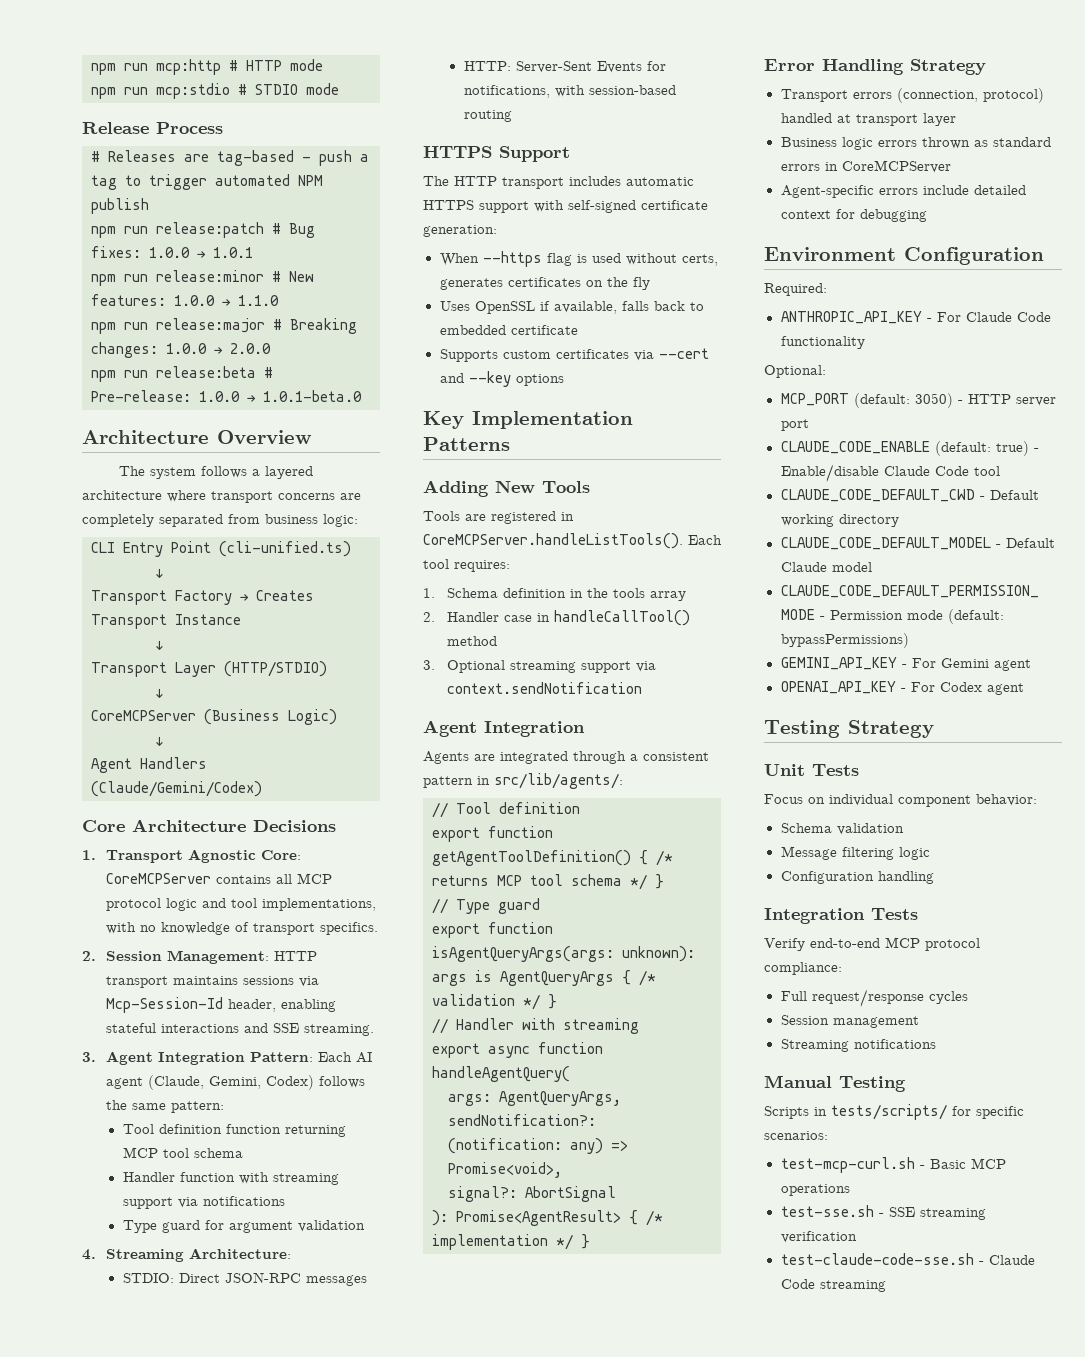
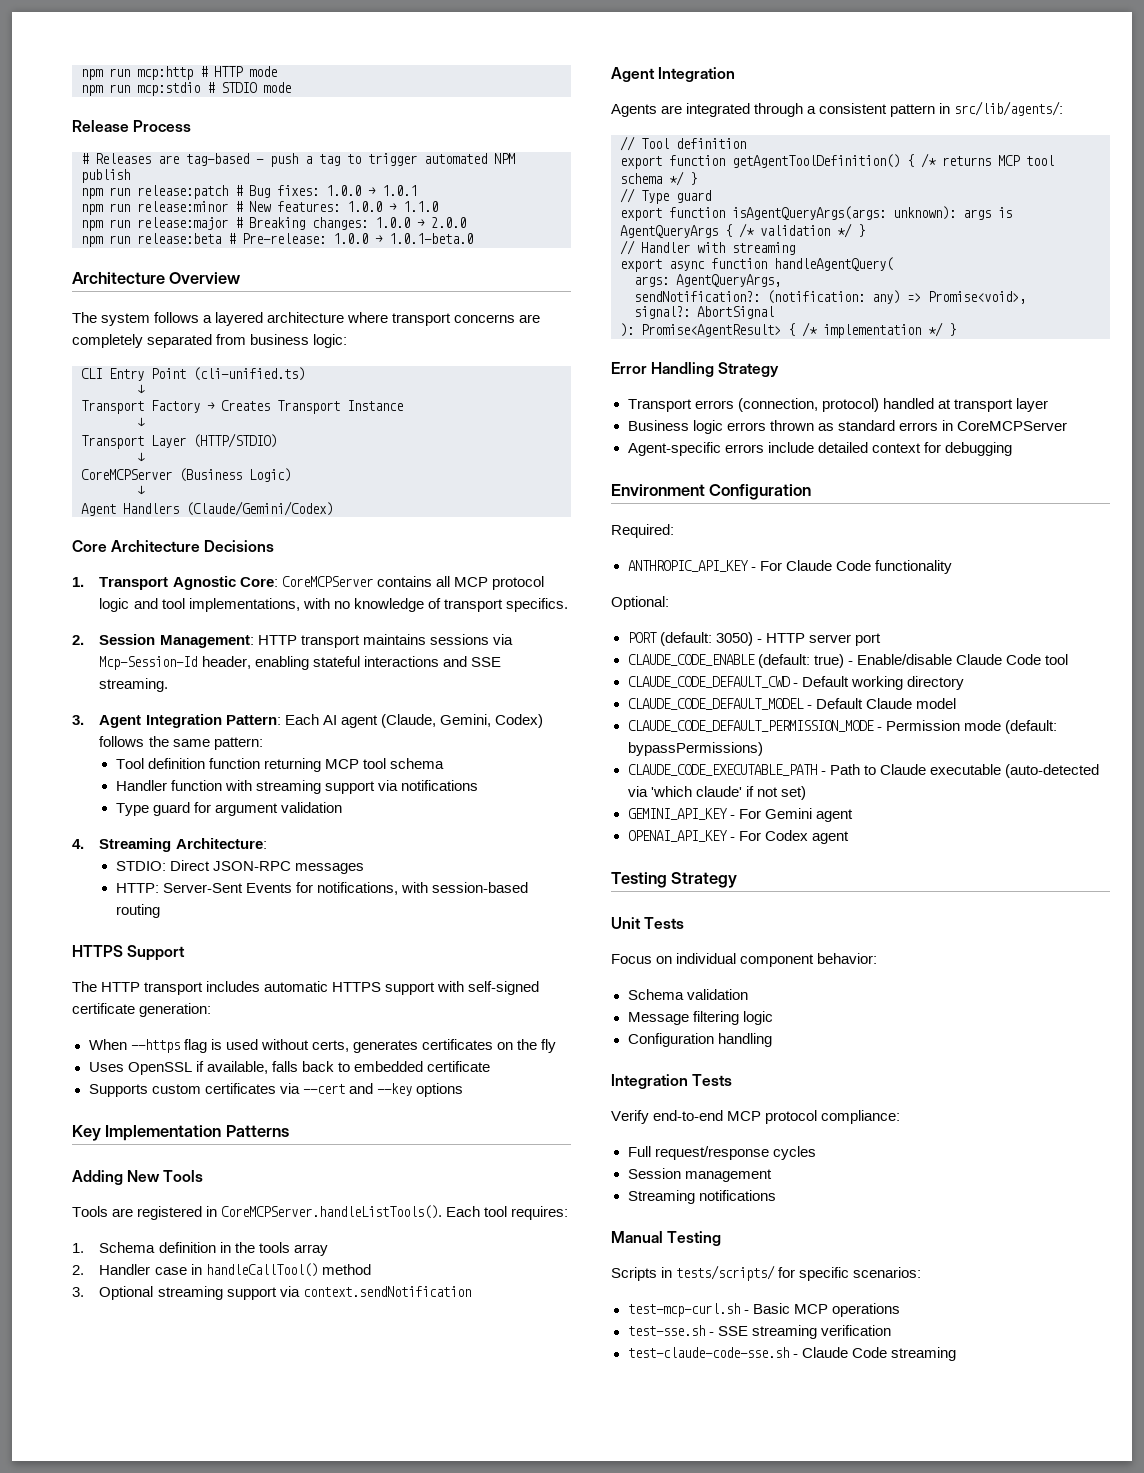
- MCP_PORT (default: 3050) - HTTP server port
+ PORT (default: 3050) - HTTP server port
+ CLAUDE_CODE_EXECUTABLE_PATH - Path to Claude executable (auto-detected via 'which claude' if not set)

